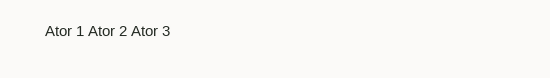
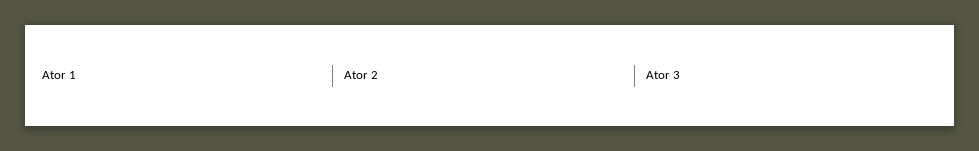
- Ator 1 Ator 2 Ator 3
+ Ator 1
+ Ator 2
+ Ator 3

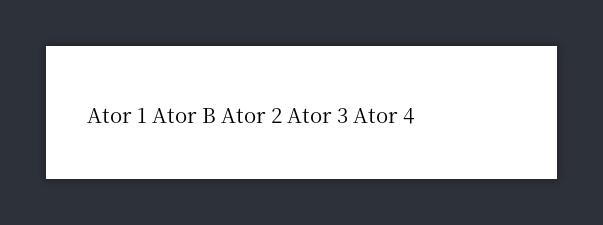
- Ator 1
- Ator 2
- Ator 3
+ Ator 1 Ator B Ator 2 Ator 3 Ator 4

